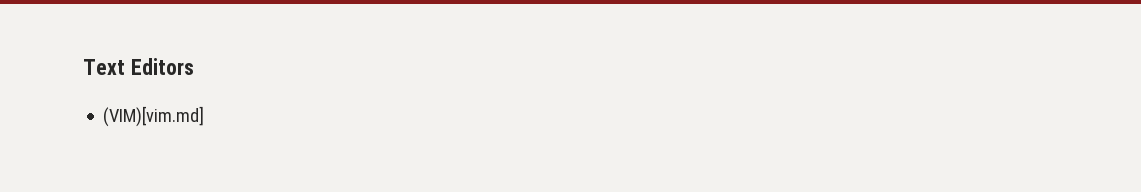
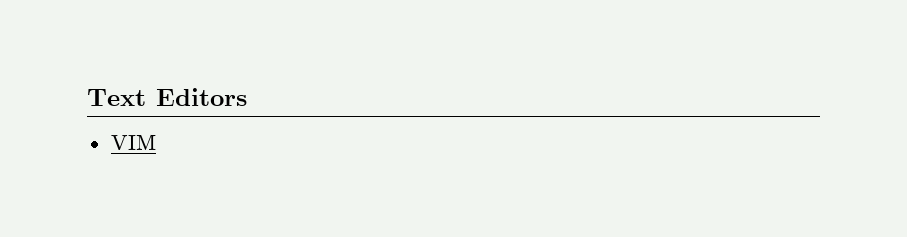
- (VIM)[vim.md]
+ VIM

